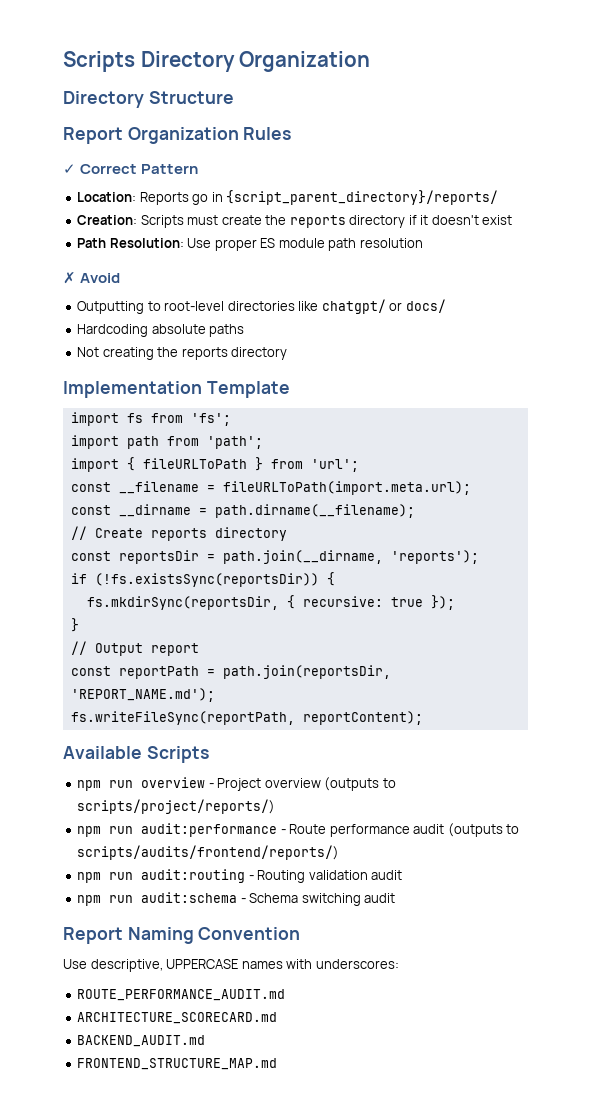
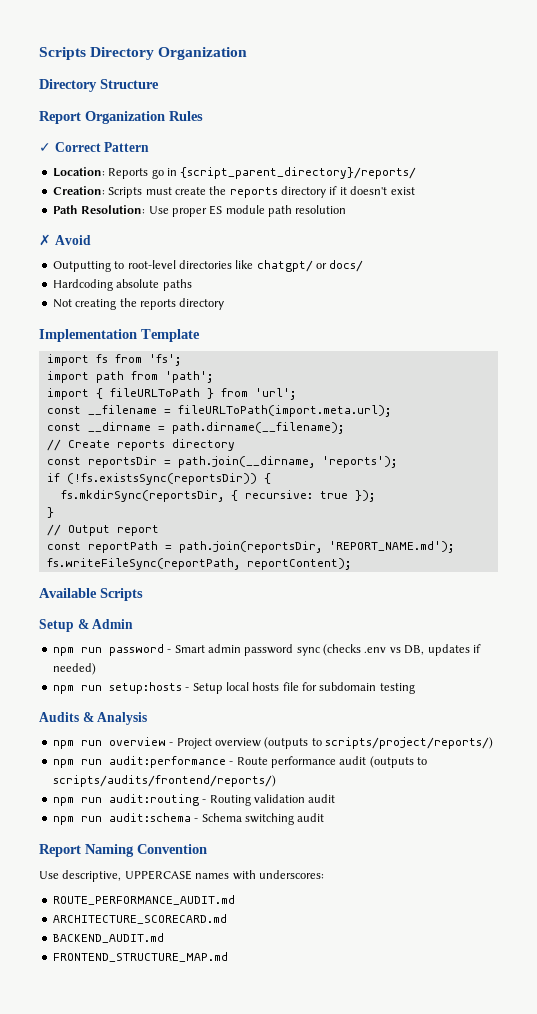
+ Setup & Admin
+ npm run password - Smart admin password sync (checks .env vs DB, updates if needed)
+ npm run setup:hosts - Setup local hosts file for subdomain testing
+ Audits & Analysis

